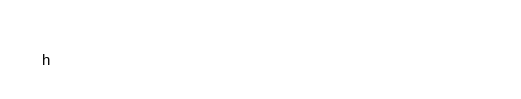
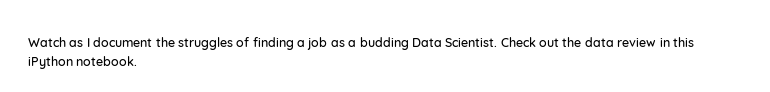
- h
+ Watch as I document the struggles of finding a job as a budding Data Scientist. Check out the data review in this iPython notebook.

